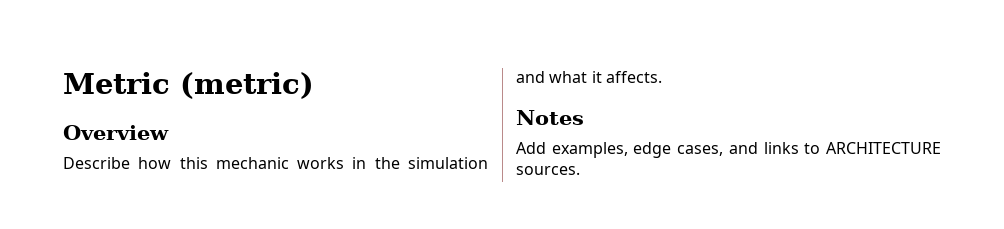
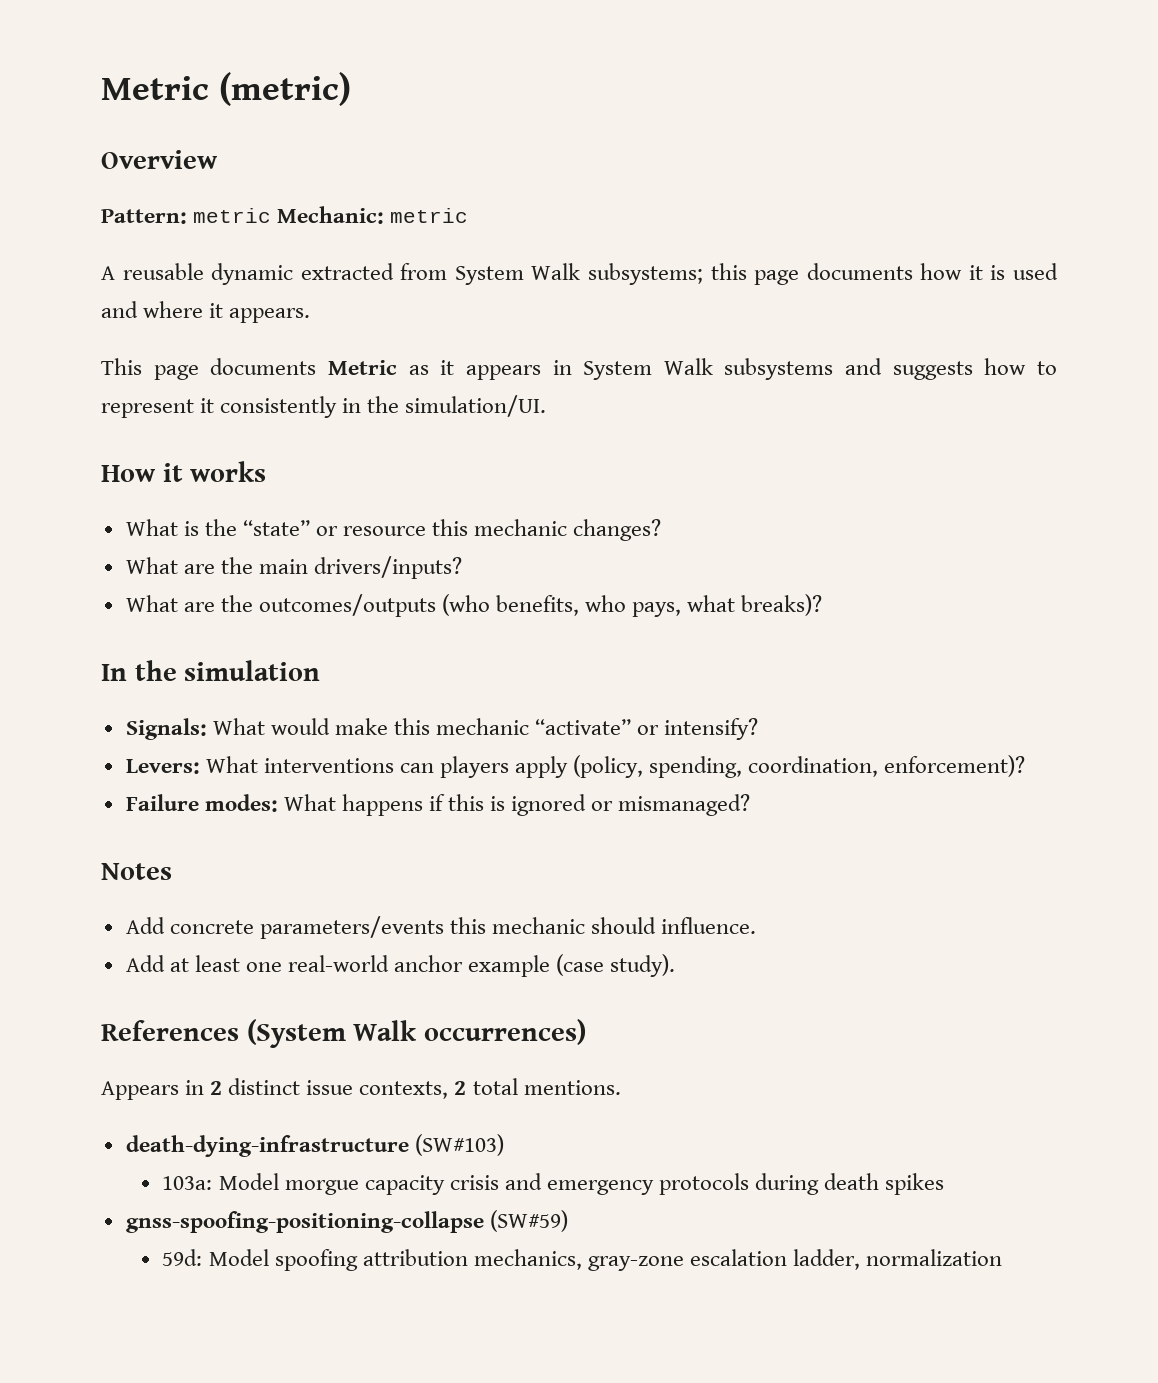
- Describe how this mechanic works in the simulation and what it affects.
+ Pattern: metric Mechanic: metric
+ A reusable dynamic extracted from System Walk subsystems; this page documents how it is used and where it appears.
+ This page documents Metric as it appears in System Walk subsystems and suggests how to represent it consistently in the simulation/UI.
+ How it works
+ What is the “state” or resource this mechanic changes?
+ What are the main drivers/inputs?
+ What are the outcomes/outputs (who benefits, who pays, what breaks)?
+ In the simulation
+ Signals: What would make this mechanic “activate” or intensify?
+ Levers: What interventions can players apply (policy, spending, coordination, enforcement)?
+ Failure modes: What happens if this is ignored or mismanaged?
  Notes
- Add examples, edge cases, and links to ARCHITECTURE sources.
+ Add concrete parameters/events this mechanic should influence.
+ Add at least one real-world anchor example (case study).
+ References (System Walk occurrences)
+ Appears in 2 distinct issue contexts, 2 total mentions.
+ death-dying-infrastructure (SW#103)
+ 103a: Model morgue capacity crisis and emergency protocols during death spikes
+ gnss-spoofing-positioning-collapse (SW#59)
+ 59d: Model spoofing attribution mechanics, gray-zone escalation ladder, normalization

